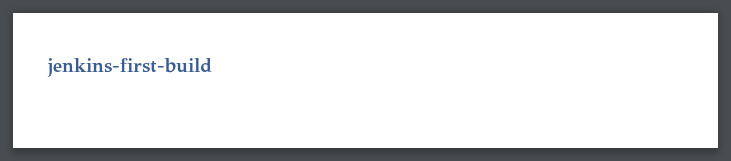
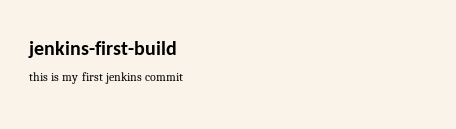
+ this is my first jenkins commit

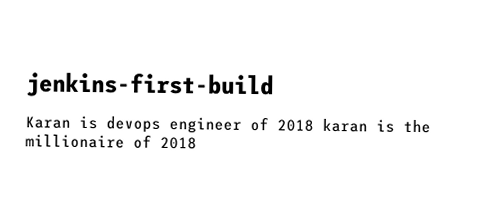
- this is my first jenkins commit
+ Karan is devops engineer of 2018 karan is the millionaire of 2018

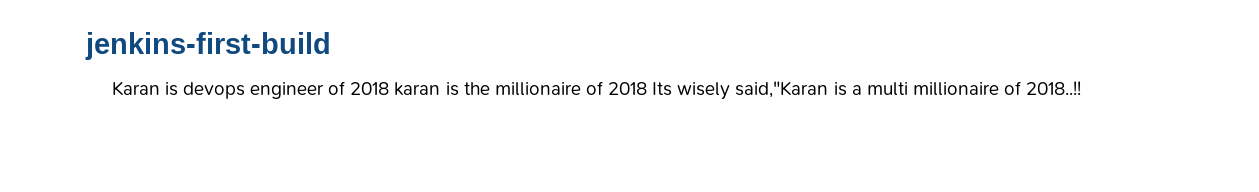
- Karan is devops engineer of 2018 karan is the millionaire of 2018
+ Karan is devops engineer of 2018 karan is the millionaire of 2018 Its wisely said,"Karan is a multi millionaire of 2018..!!

